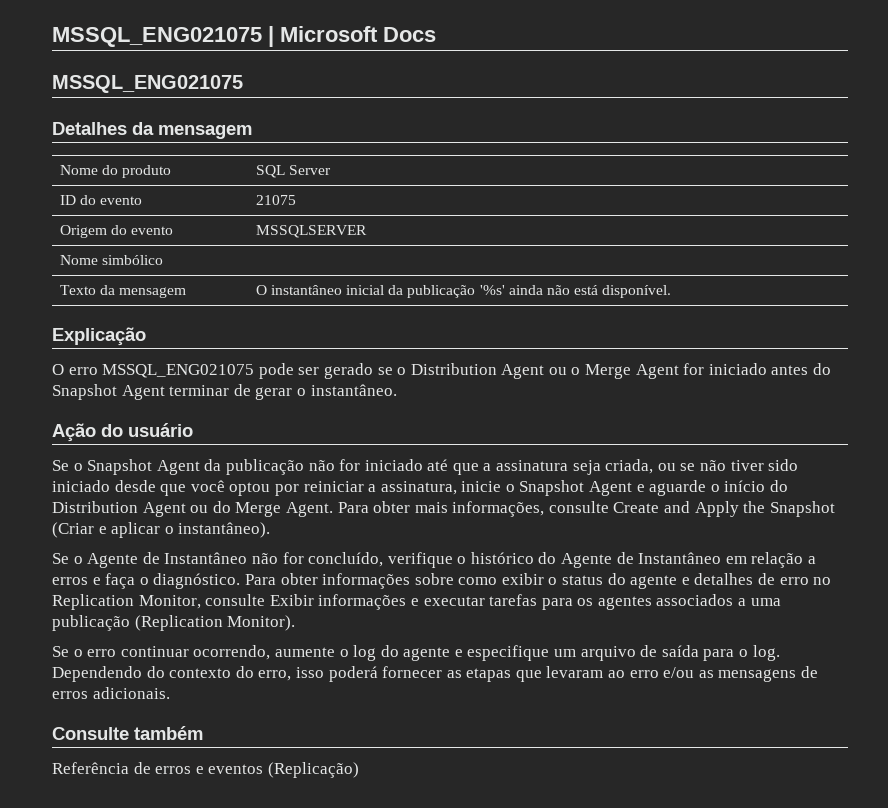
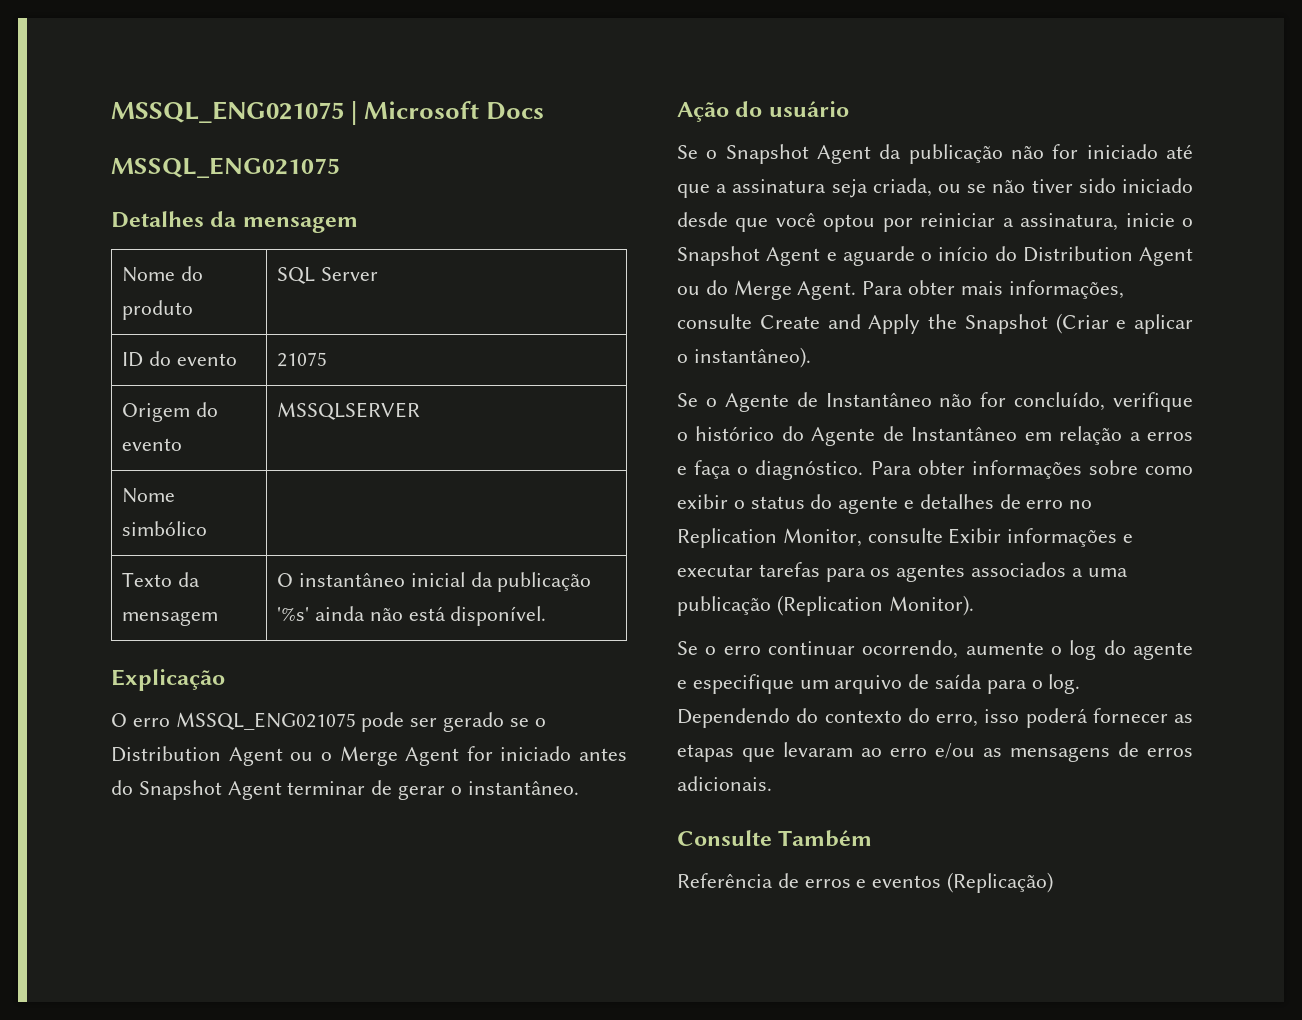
- Consulte também
+ Consulte Também

